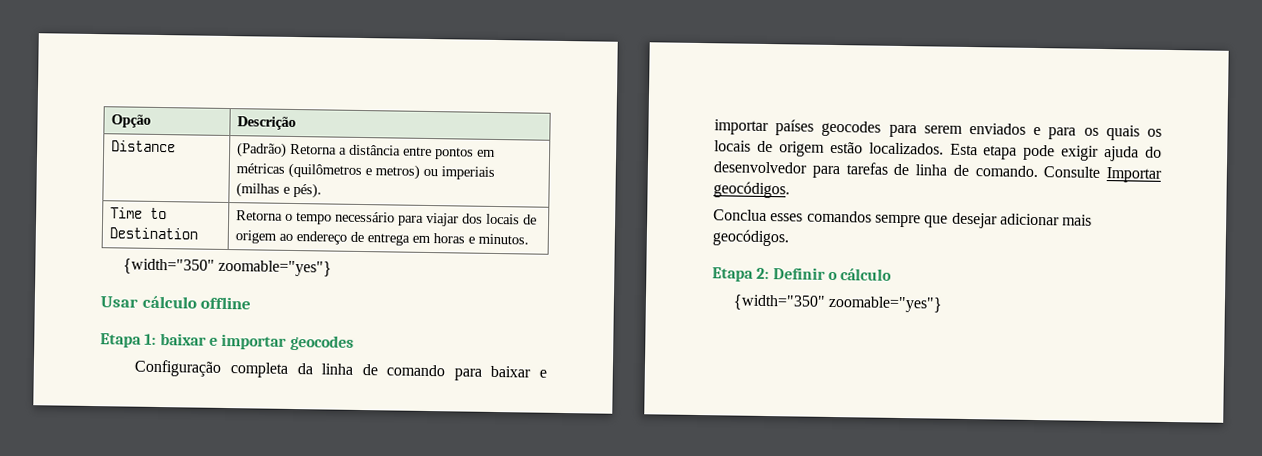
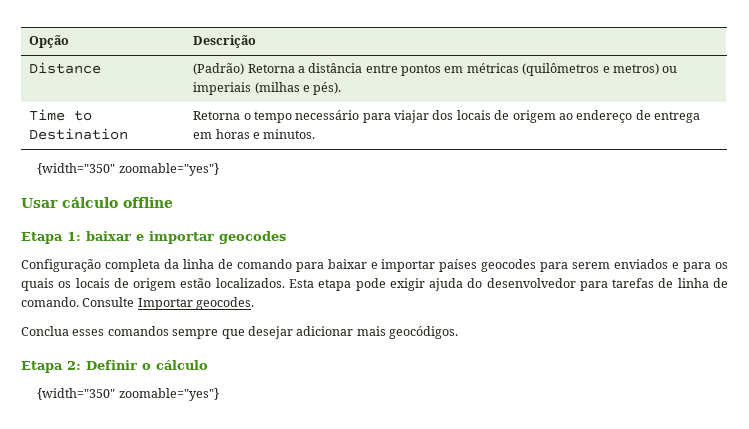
- Consulte Importar geocódigos.
+ Consulte Importar geocodes.

